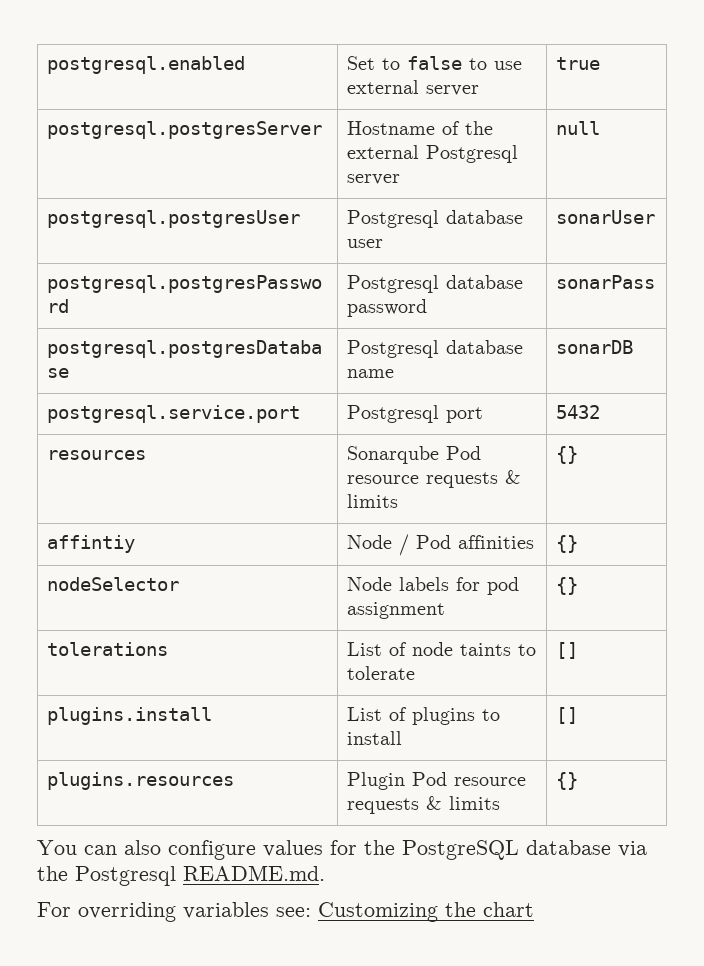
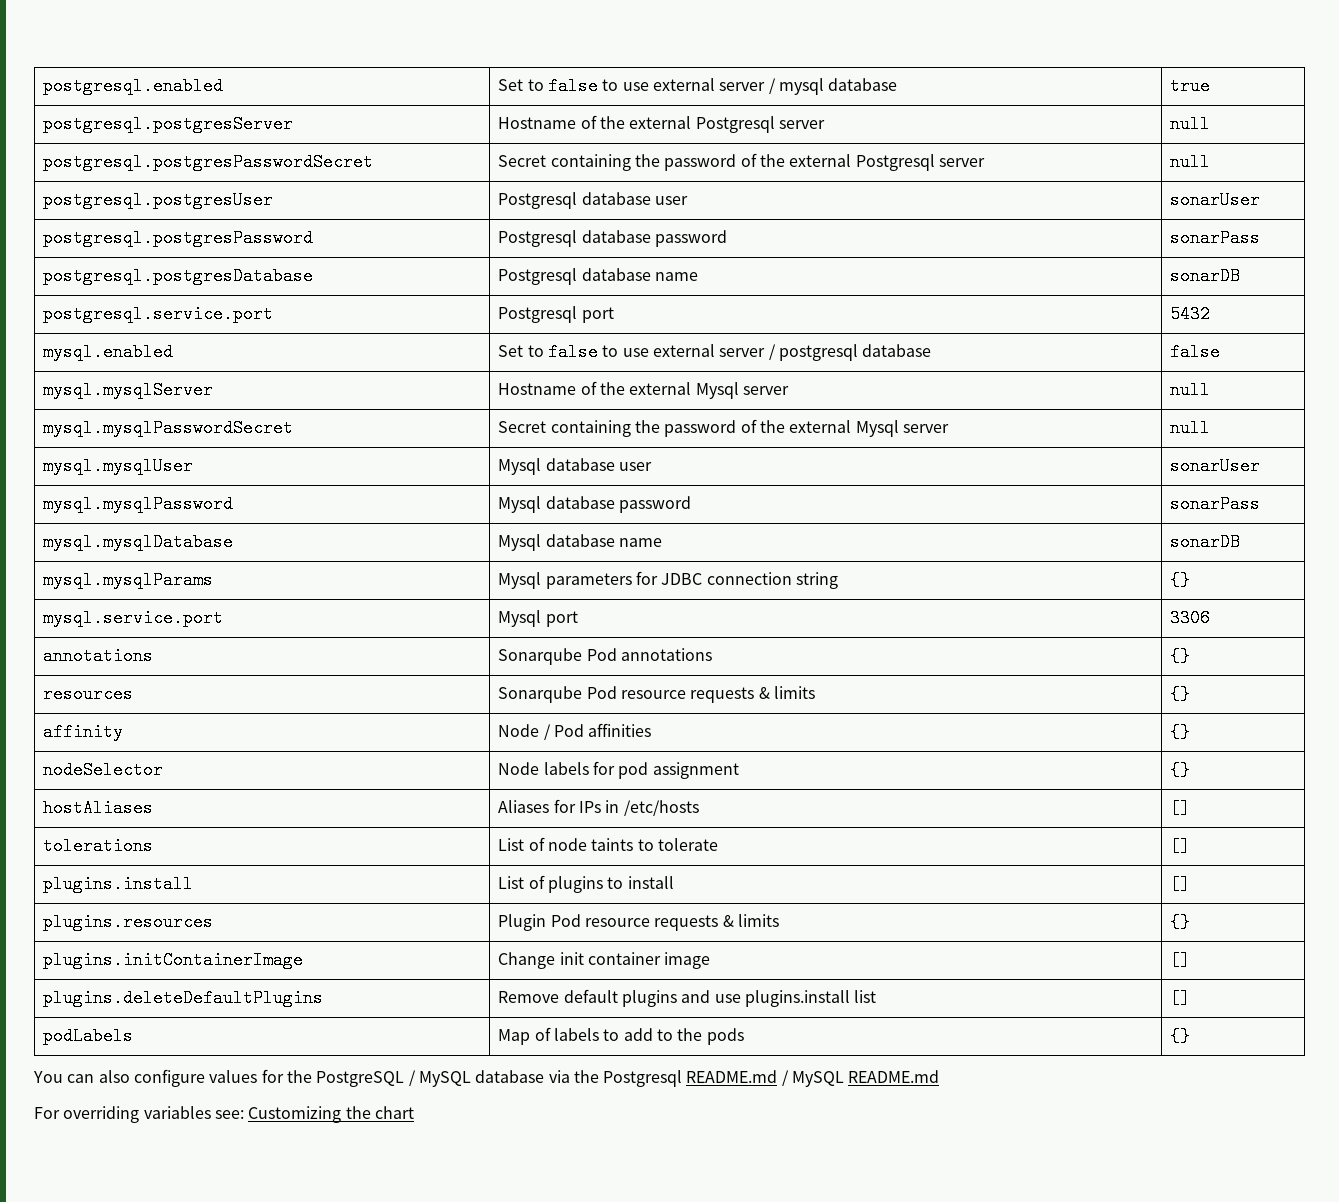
- postgresql.enabled | Set to false to use external server | true
+ postgresql.enabled | Set to false to use external server / mysql database | true
+ postgresql.postgresPasswordSecret | Secret containing the password of the external Postgresql server | null
+ mysql.enabled | Set to false to use external server / postgresql database | false
+ mysql.mysqlServer | Hostname of the external Mysql server | null
+ mysql.mysqlPasswordSecret | Secret containing the password of the external Mysql server | null
+ mysql.mysqlUser | Mysql database user | sonarUser
+ mysql.mysqlPassword | Mysql database password | sonarPass
+ mysql.mysqlDatabase | Mysql database name | sonarDB
+ mysql.mysqlParams | Mysql parameters for JDBC connection string | {}
+ mysql.service.port | Mysql port | 3306
+ annotations | Sonarqube Pod annotations | {}
- affintiy | Node / Pod affinities | {}
+ affinity | Node / Pod affinities | {}
+ hostAliases | Aliases for IPs in /etc/hosts | []
+ plugins.initContainerImage | Change init container image | []
+ plugins.deleteDefaultPlugins | Remove default plugins and use plugins.install list | []
+ podLabels | Map of labels to add to the pods | {}
- You can also configure values for the PostgreSQL database via the Postgresql README.md.
+ You can also configure values for the PostgreSQL / MySQL database via the Postgresql README.md / MySQL README.md

